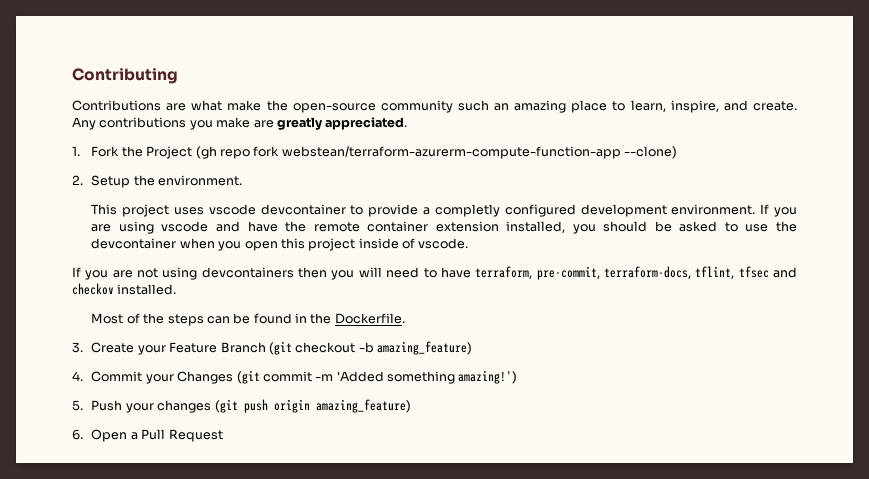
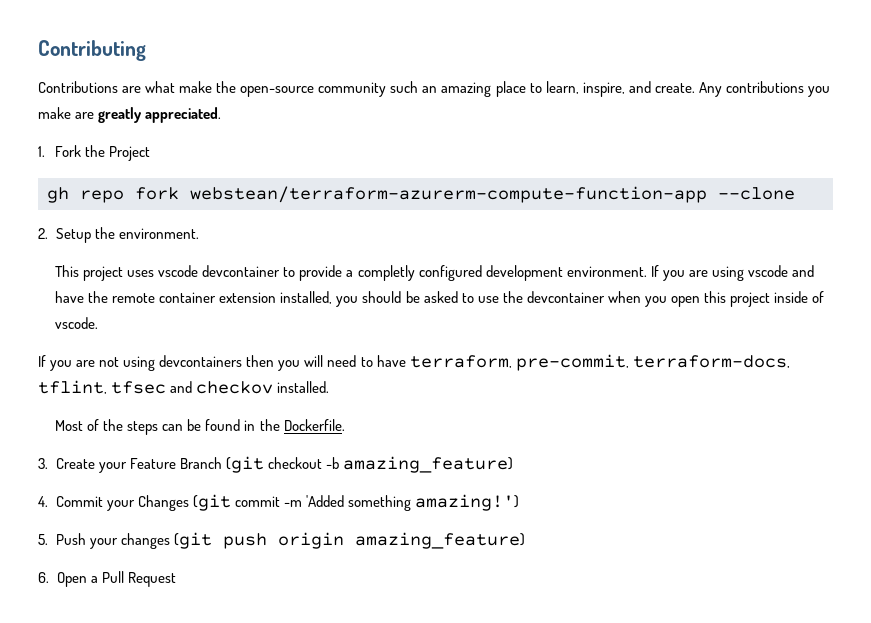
- 1. Fork the Project (gh repo fork webstean/terraform-azurerm-compute-function-app --clone)
+ 1. Fork the Project
+ gh repo fork webstean/terraform-azurerm-compute-function-app --clone

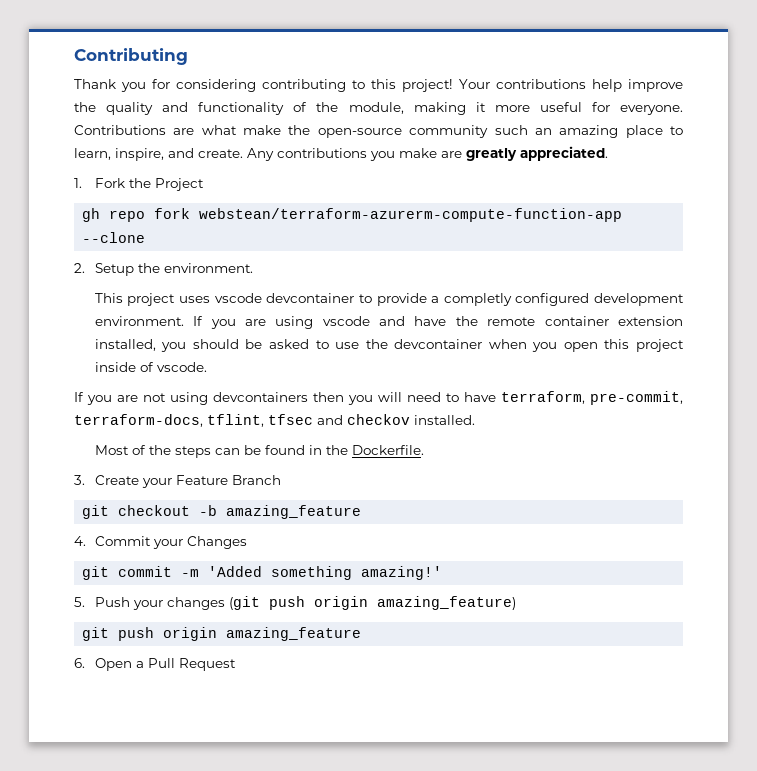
+ Thank you for considering contributing to this project! Your contributions help improve the quality and functionality of the module, making it more useful for everyone.
- 3. Create your Feature Branch (git checkout -b amazing_feature)
+ 3. Create your Feature Branch
+ git checkout -b amazing_feature
- 4. Commit your Changes (git commit -m 'Added something amazing!')
+ 4. Commit your Changes
+ git commit -m 'Added something amazing!'
+ git push origin amazing_feature

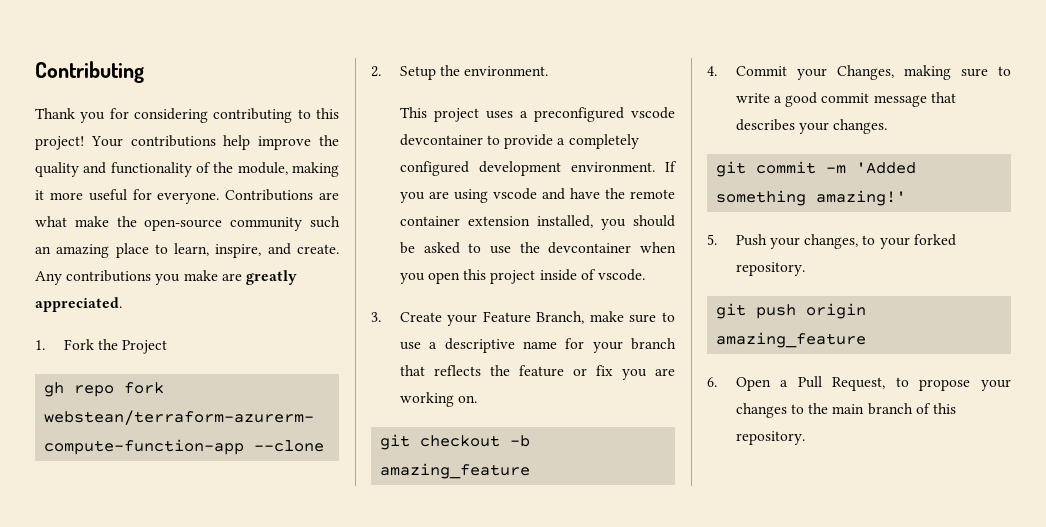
- This project uses vscode devcontainer to provide a completly configured development environment.
+ This project uses a preconfigured vscode devcontainer to provide a completely configured development environment.
- If you are not using devcontainers then you will need to have terraform, pre-commit, terraform-docs, tflint, tfsec and checkov installed.
- Most of the steps can be found in the Dockerfile.
- 3. Create your Feature Branch
+ 3. Create your Feature Branch, make sure to use a descriptive name for your branch that reflects the feature or fix you are working on.
- 4. Commit your Changes
+ 4. Commit your Changes, making sure to write a good commit message that describes your changes.
- 5. Push your changes (git push origin amazing_feature)
+ 5. Push your changes, to your forked repository.
- 6. Open a Pull Request
+ 6. Open a Pull Request, to propose your changes to the main branch of this repository.

